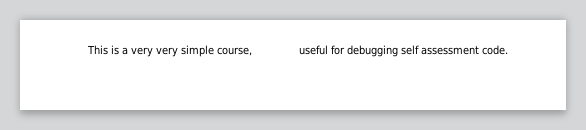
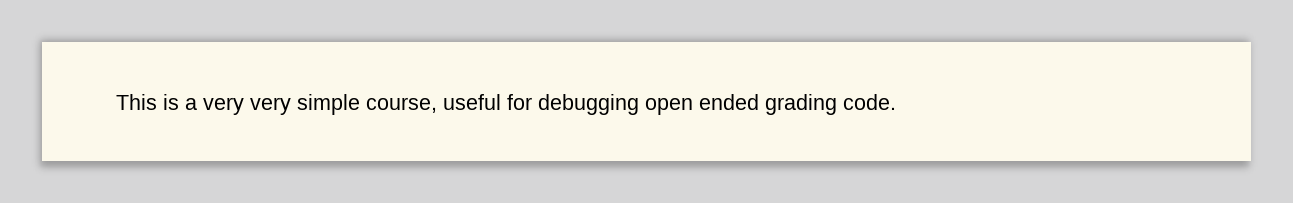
- This is a very very simple course, useful for debugging self assessment code.
+ This is a very very simple course, useful for debugging open ended grading code.

